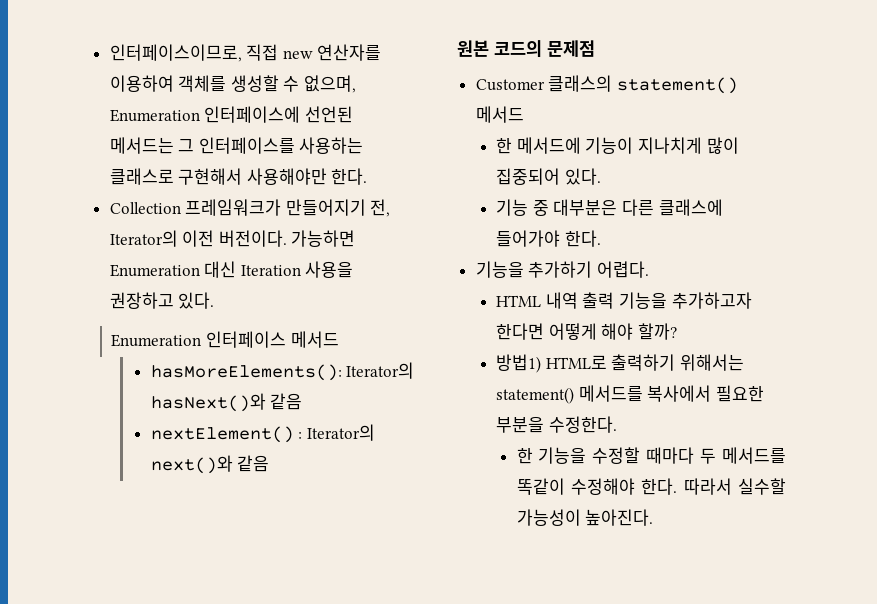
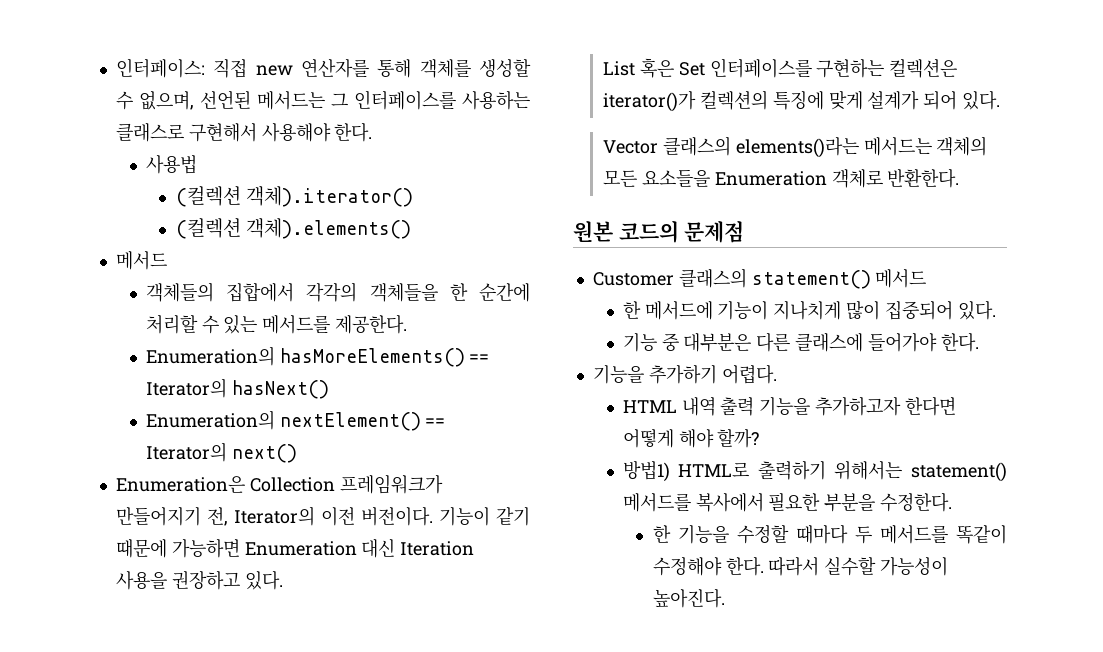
- 인터페이스이므로, 직접 new 연산자를 이용하여 객체를 생성할 수 없으며, Enumeration 인터페이스에 선언된 메서드는 그 인터페이스를 사용하는 클래스로 구현해서 사용해야만 한다.
- Collection 프레임워크가 만들어지기 전, Iterator의 이전 버전이다.
+ 인터페이스: 직접 new 연산자를 통해 객체를 생성할 수 없으며, 선언된 메서드는 그 인터페이스를 사용하는 클래스로 구현해서 사용해야 한다.
+ 사용법
+ (컬렉션 객체).iterator()
+ (컬렉션 객체).elements()
+ 메서드
+ 객체들의 집합에서 각각의 객체들을 한 순간에 처리할 수 있는 메서드를 제공한다.
+ Enumeration의 hasMoreElements() == Iterator의 hasNext()
+ Enumeration의 nextElement() == Iterator의 next()
+ Enumeration은 Collection 프레임워크가 만들어지기 전, Iterator의 이전 버전이다.
- 가능하면 Enumeration 대신 Iteration 사용을 권장하고 있다.
+ 기능이 같기 때문에 가능하면 Enumeration 대신 Iteration 사용을 권장하고 있다.
- Enumeration 인터페이스 메서드
- hasMoreElements(): Iterator의 hasNext()와 같음
- nextElement() : Iterator의 next()와 같음
+ List 혹은 Set 인터페이스를 구현하는 컬렉션은 iterator()가 컬렉션의 특징에 맞게 설계가 되어 있다.
+ Vector 클래스의 elements()라는 메서드는 객체의 모든 요소들을 Enumeration 객체로 반환한다.

